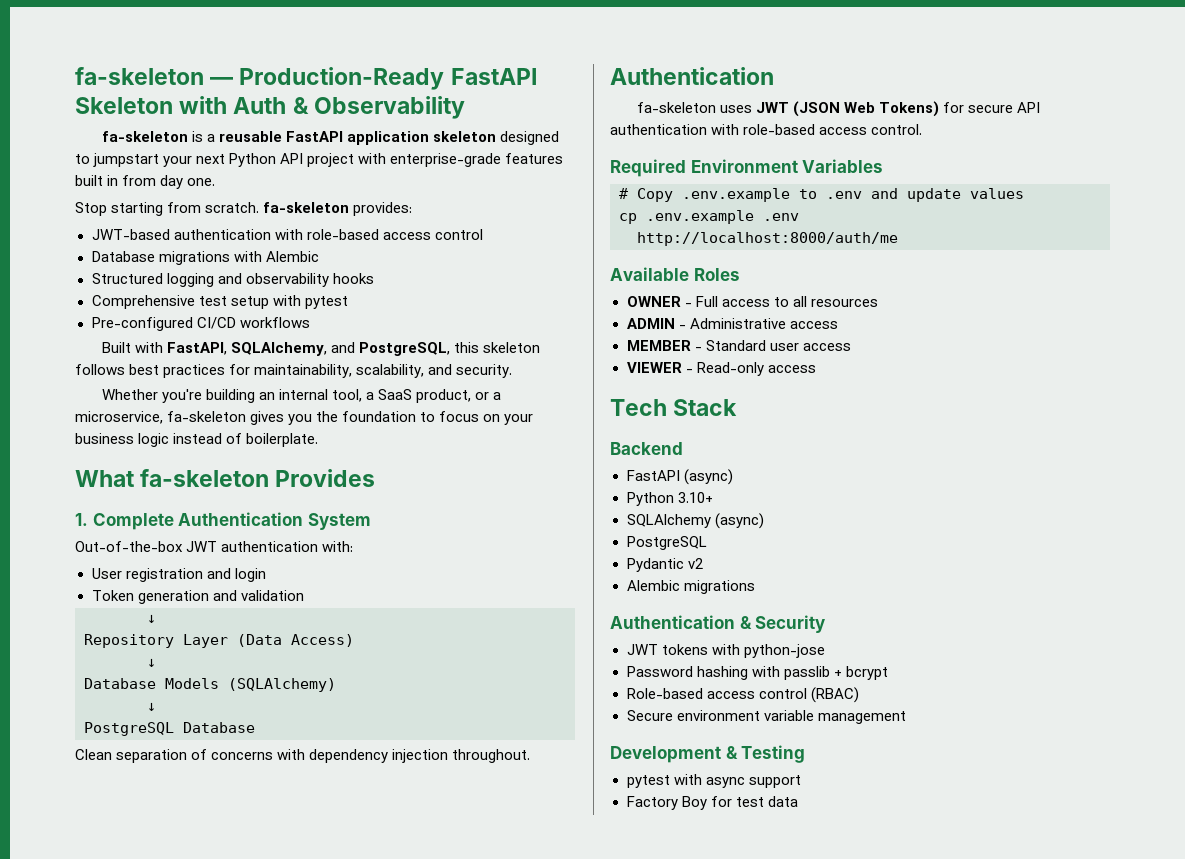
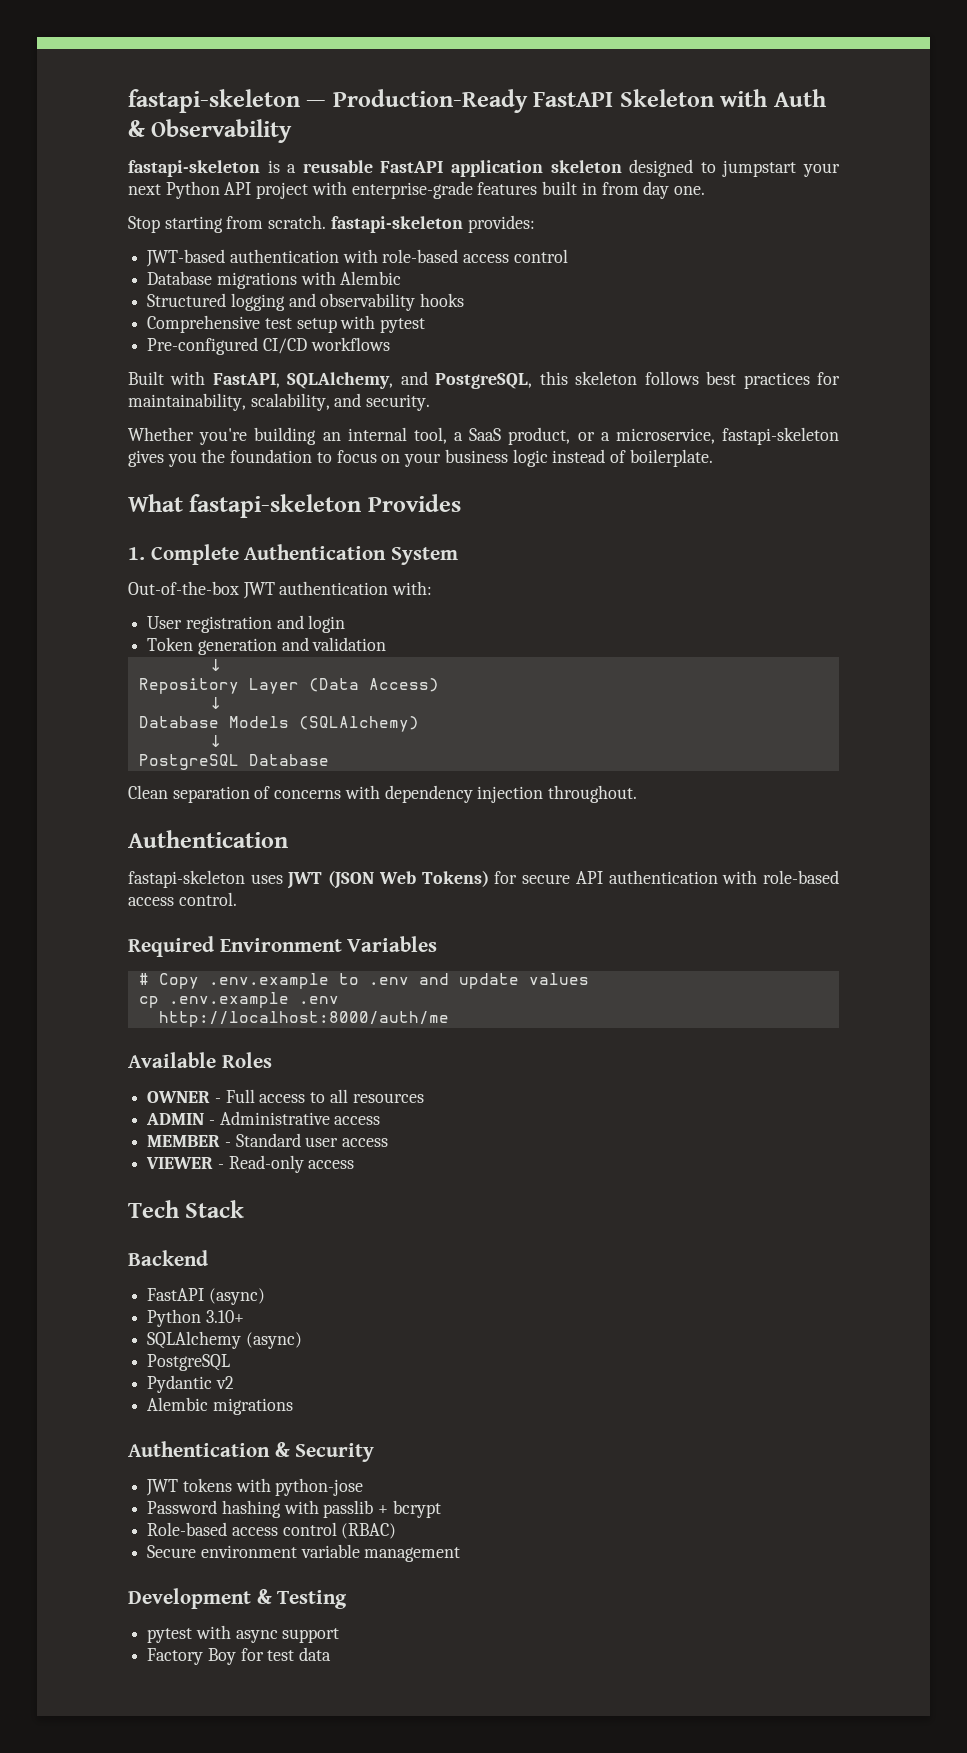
- fa-skeleton — Production-Ready FastAPI Skeleton with Auth & Observability
+ fastapi-skeleton — Production-Ready FastAPI Skeleton with Auth & Observability
- fa-skeleton is a reusable FastAPI application skeleton designed to jumpstart your next Python API project with enterprise-grade features built in from day one.
+ fastapi-skeleton is a reusable FastAPI application skeleton designed to jumpstart your next Python API project with enterprise-grade features built in from day one.
- Stop starting from scratch. fa-skeleton provides:
+ Stop starting from scratch. fastapi-skeleton provides:
- Whether you're building an internal tool, a SaaS product, or a microservice, fa-skeleton gives you the foundation to focus on your business logic instead of boilerplate.
+ Whether you're building an internal tool, a SaaS product, or a microservice, fastapi-skeleton gives you the foundation to focus on your business logic instead of boilerplate.
- What fa-skeleton Provides
+ What fastapi-skeleton Provides
- fa-skeleton uses JWT (JSON Web Tokens) for secure API authentication with role-based access control.
+ fastapi-skeleton uses JWT (JSON Web Tokens) for secure API authentication with role-based access control.

